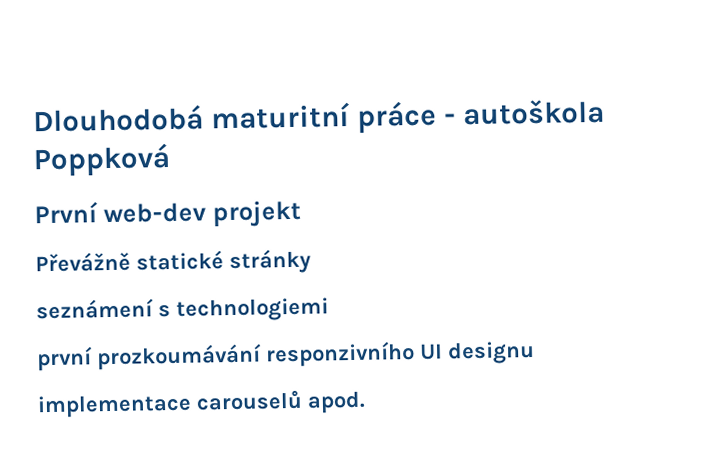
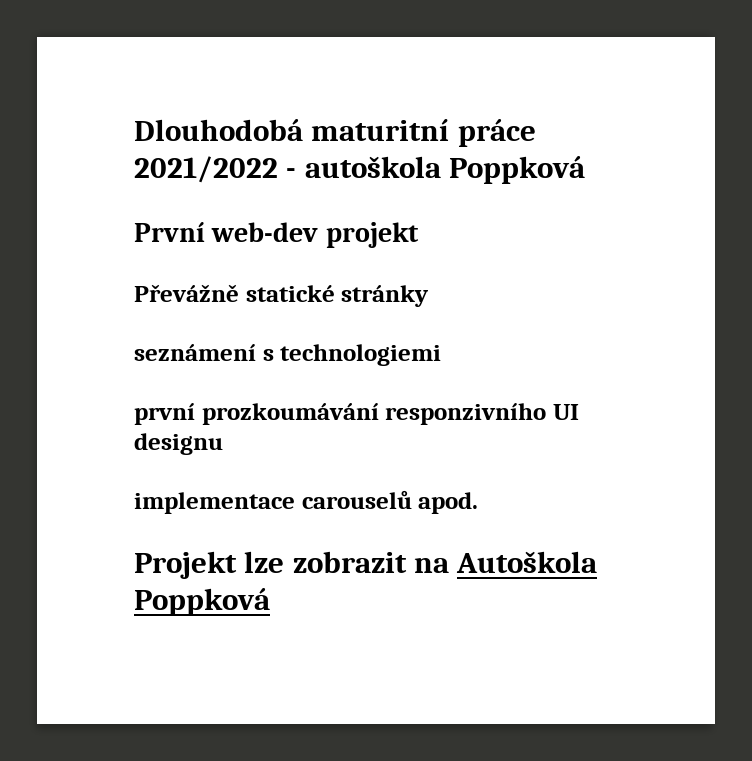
- Dlouhodobá maturitní práce - autoškola Poppková
+ Dlouhodobá maturitní práce 2021/2022 - autoškola Poppková
+ Projekt lze zobrazit na Autoškola Poppková

